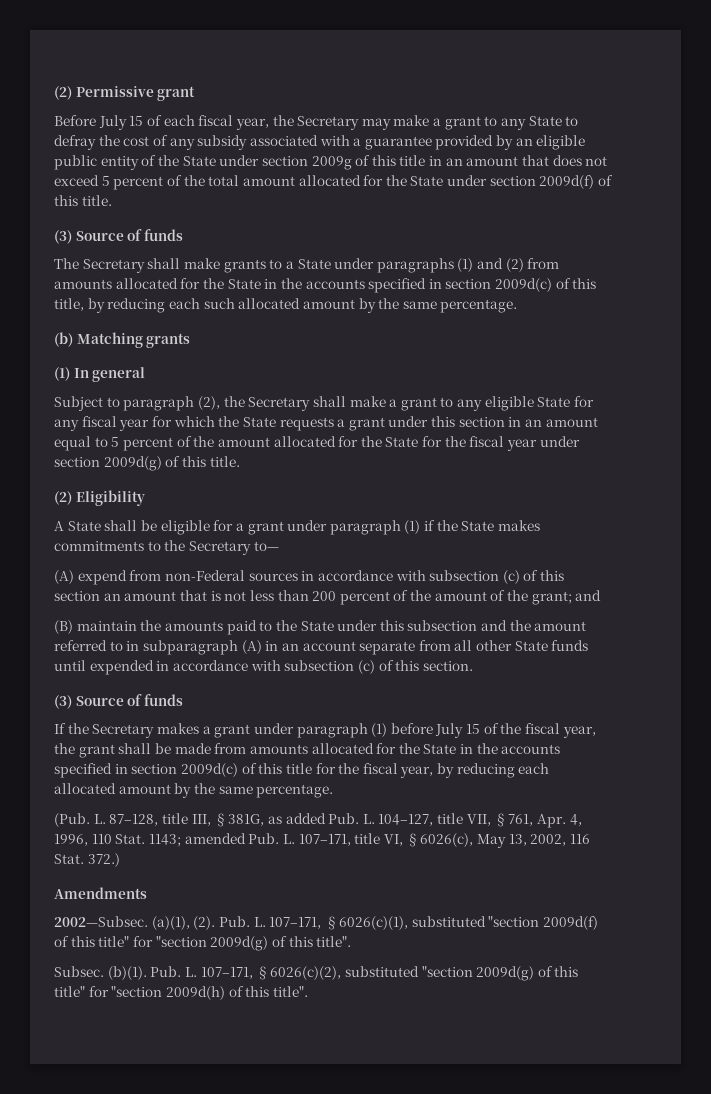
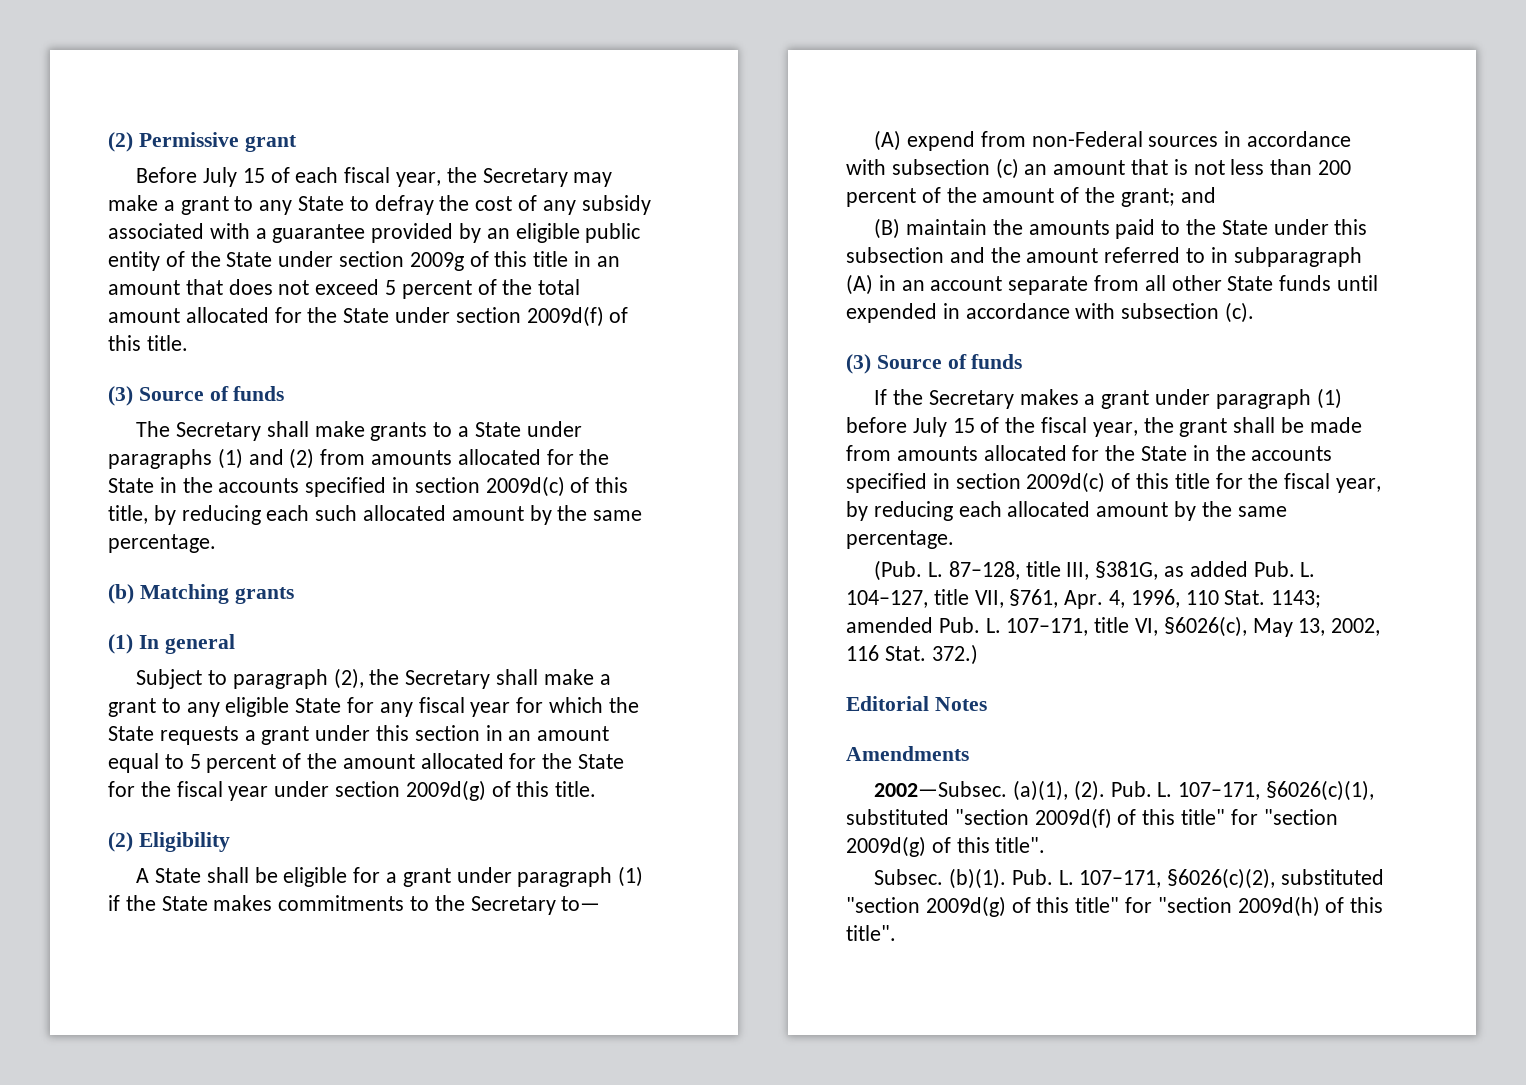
- (A) expend from non-Federal sources in accordance with subsection (c) of this section an amount that is not less than 200 percent of the amount of the grant; and
+ (A) expend from non-Federal sources in accordance with subsection (c) an amount that is not less than 200 percent of the amount of the grant; and
- (B) maintain the amounts paid to the State under this subsection and the amount referred to in subparagraph (A) in an account separate from all other State funds until expended in accordance with subsection (c) of this section.
+ (B) maintain the amounts paid to the State under this subsection and the amount referred to in subparagraph (A) in an account separate from all other State funds until expended in accordance with subsection (c).
+ Editorial Notes

